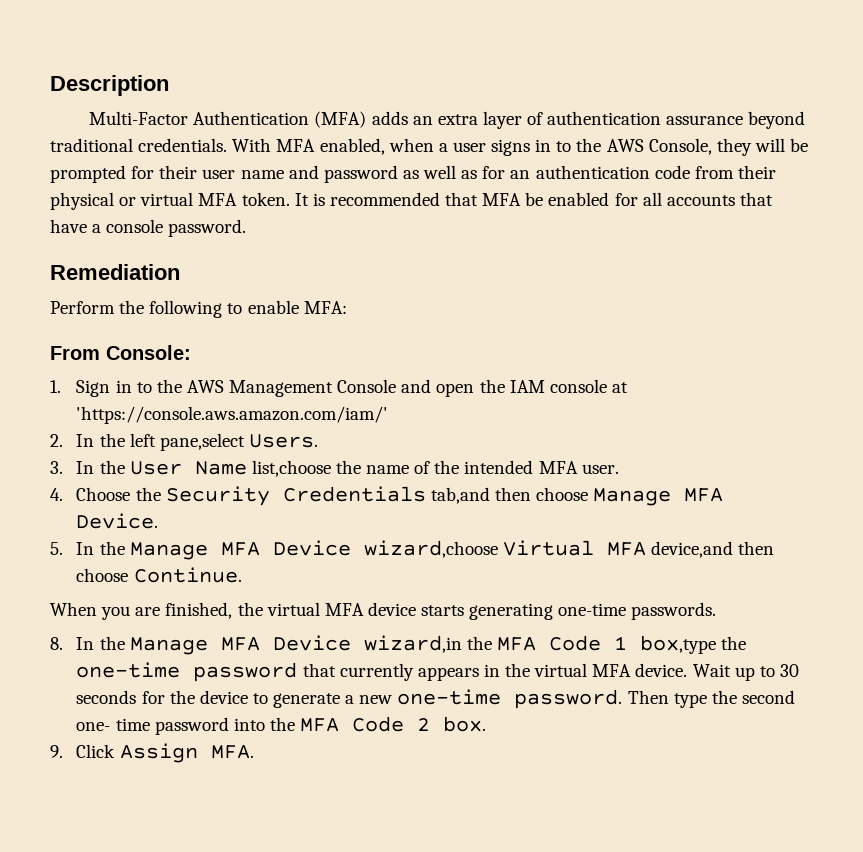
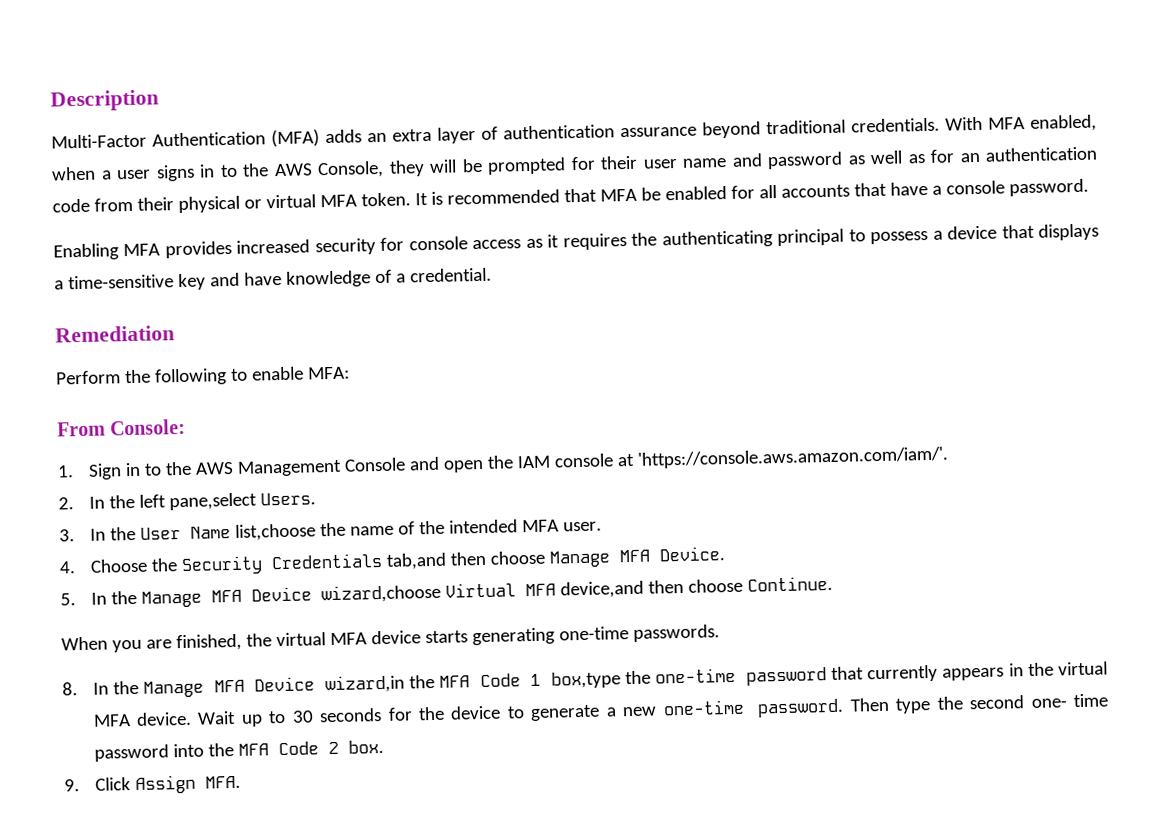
+ Enabling MFA provides increased security for console access as it requires the authenticating principal to possess a device that displays a time-sensitive key and have knowledge of a credential.
- 1. Sign in to the AWS Management Console and open the IAM console at 'https://console.aws.amazon.com/iam/'
+ 1. Sign in to the AWS Management Console and open the IAM console at 'https://console.aws.amazon.com/iam/'.

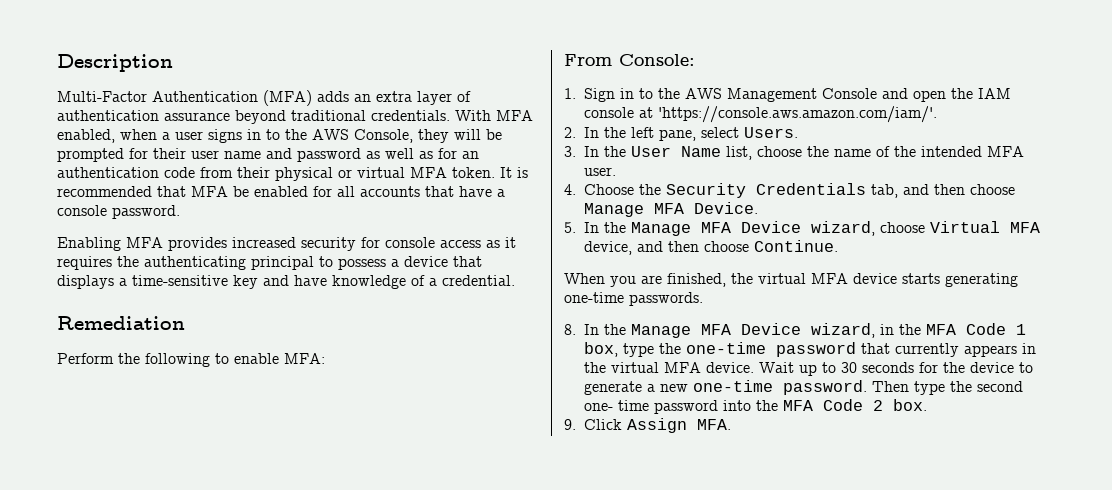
- 2. In the left pane,select Users.
+ 2. In the left pane, select Users.
- 3. In the User Name list,choose the name of the intended MFA user.
+ 3. In the User Name list, choose the name of the intended MFA user.
- 4. Choose the Security Credentials tab,and then choose Manage MFA Device.
+ 4. Choose the Security Credentials tab, and then choose Manage MFA Device.
- 5. In the Manage MFA Device wizard,choose Virtual MFA device,and then choose Continue.
+ 5. In the Manage MFA Device wizard, choose Virtual MFA device, and then choose Continue.
- 8. In the Manage MFA Device wizard,in the MFA Code 1 box,type the one-time password that currently appears in the virtual MFA device.
+ 8. In the Manage MFA Device wizard, in the MFA Code 1 box, type the one-time password that currently appears in the virtual MFA device.

